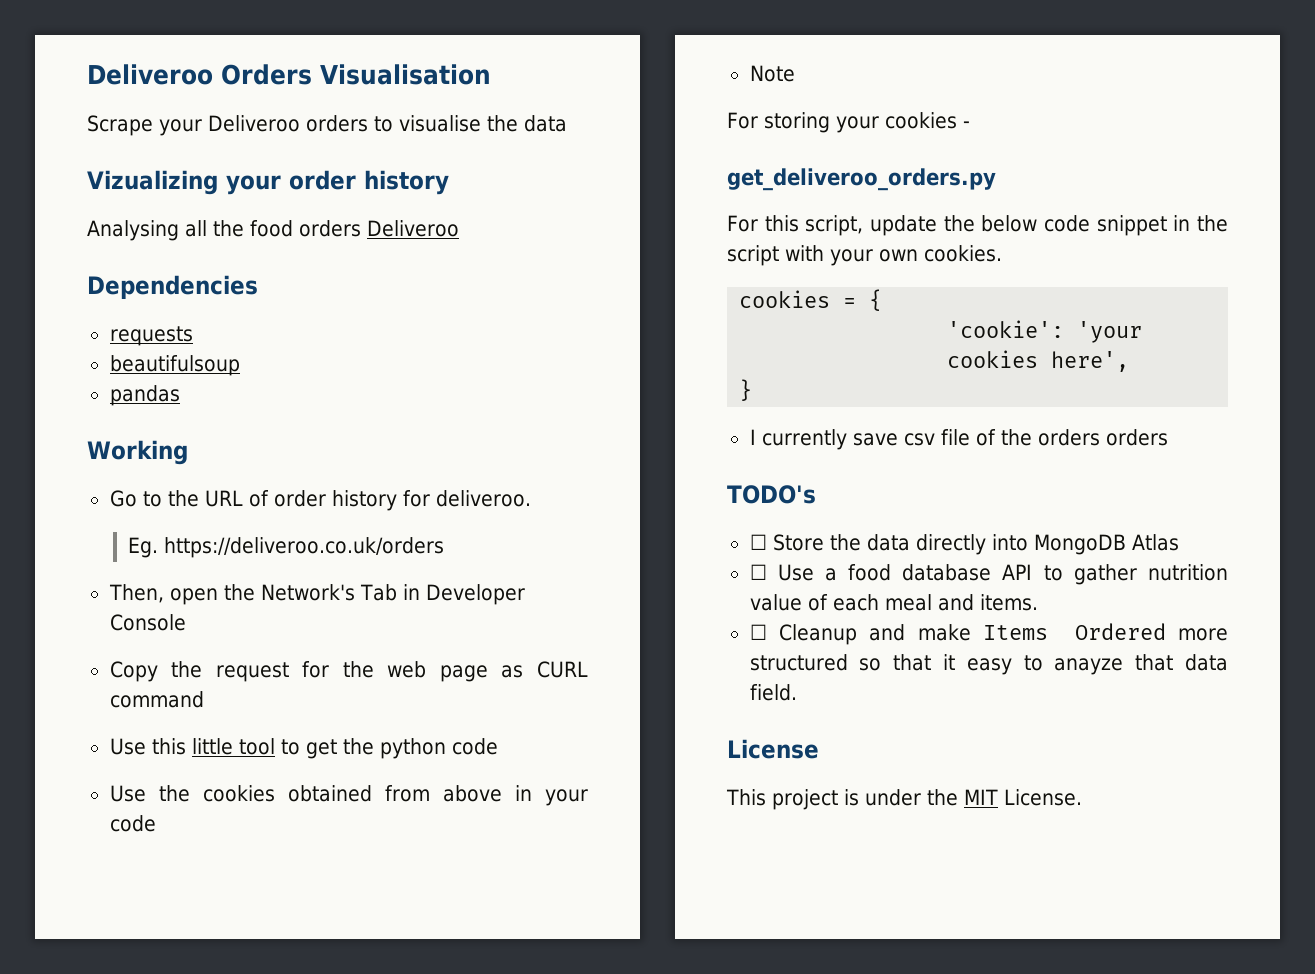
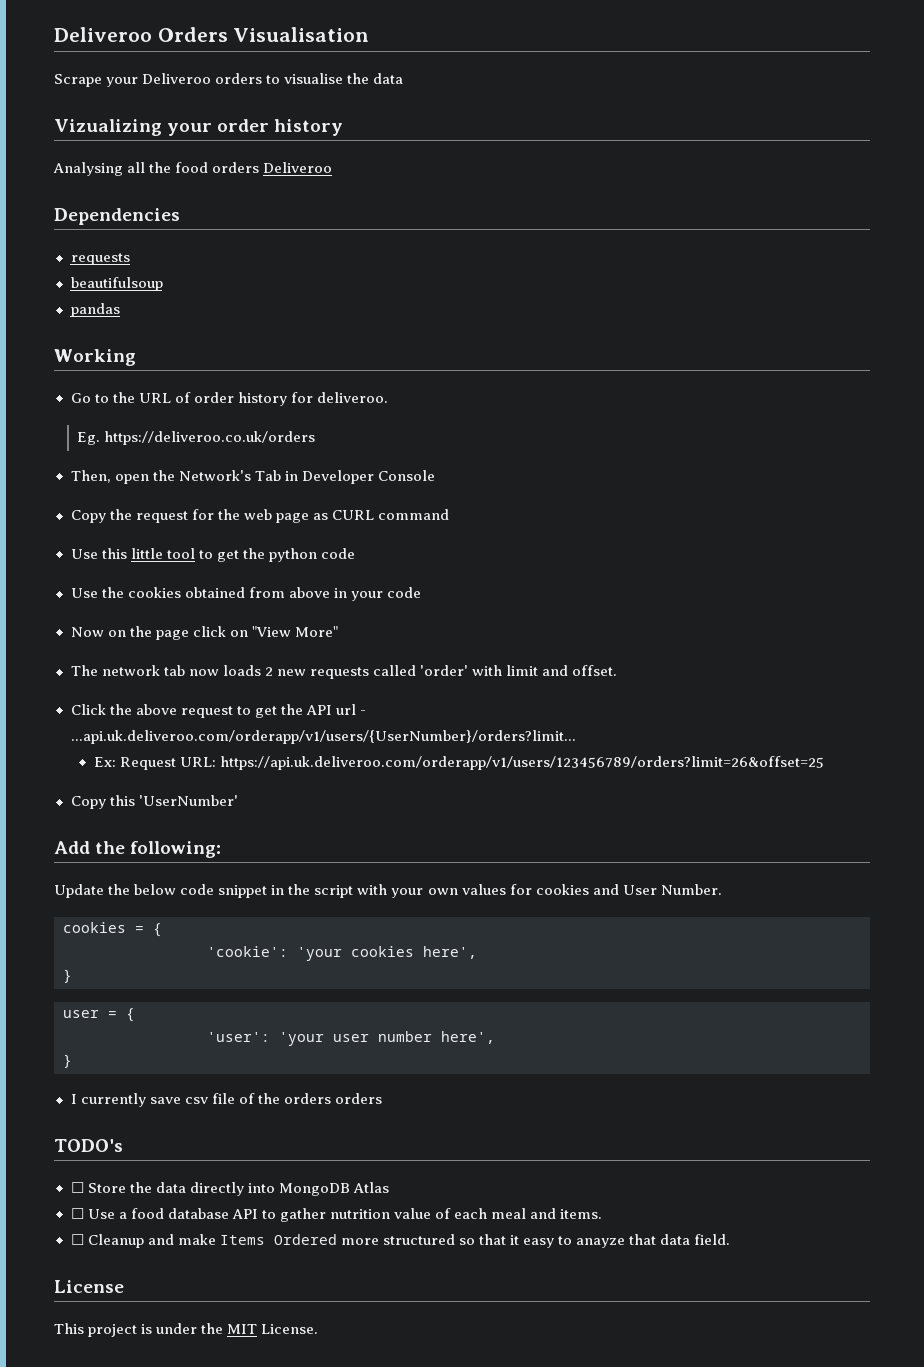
- Note
- For storing your cookies -
- get_deliveroo_orders.py
- For this script, update the below code snippet in the script with your own cookies.
+ Now on the page click on "View More"
+ The network tab now loads 2 new requests called 'order' with limit and offset.
+ Click the above request to get the API url - ...api.uk.deliveroo.com/orderapp/v1/users/{UserNumber}/orders?limit...
+ Ex: Request URL: https://api.uk.deliveroo.com/orderapp/v1/users/123456789/orders?limit=26&offset=25
+ Copy this 'UserNumber'
+ Add the following:
+ Update the below code snippet in the script with your own values for cookies and User Number.
+ user = {
+ 'user': 'your user number here',
+ }

